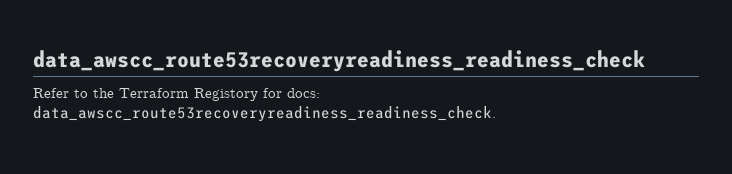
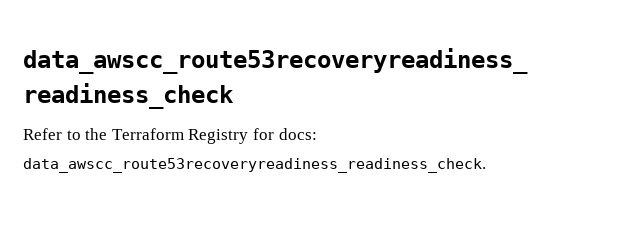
- Refer to the Terraform Registory for docs: data_awscc_route53recoveryreadiness_readiness_check.
+ Refer to the Terraform Registry for docs: data_awscc_route53recoveryreadiness_readiness_check.

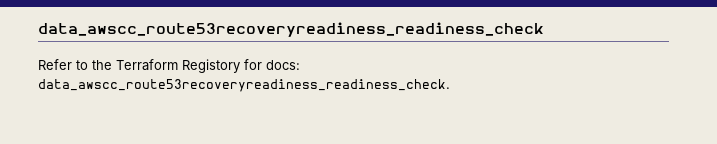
- Refer to the Terraform Registry for docs: data_awscc_route53recoveryreadiness_readiness_check.
+ Refer to the Terraform Registory for docs: data_awscc_route53recoveryreadiness_readiness_check.

